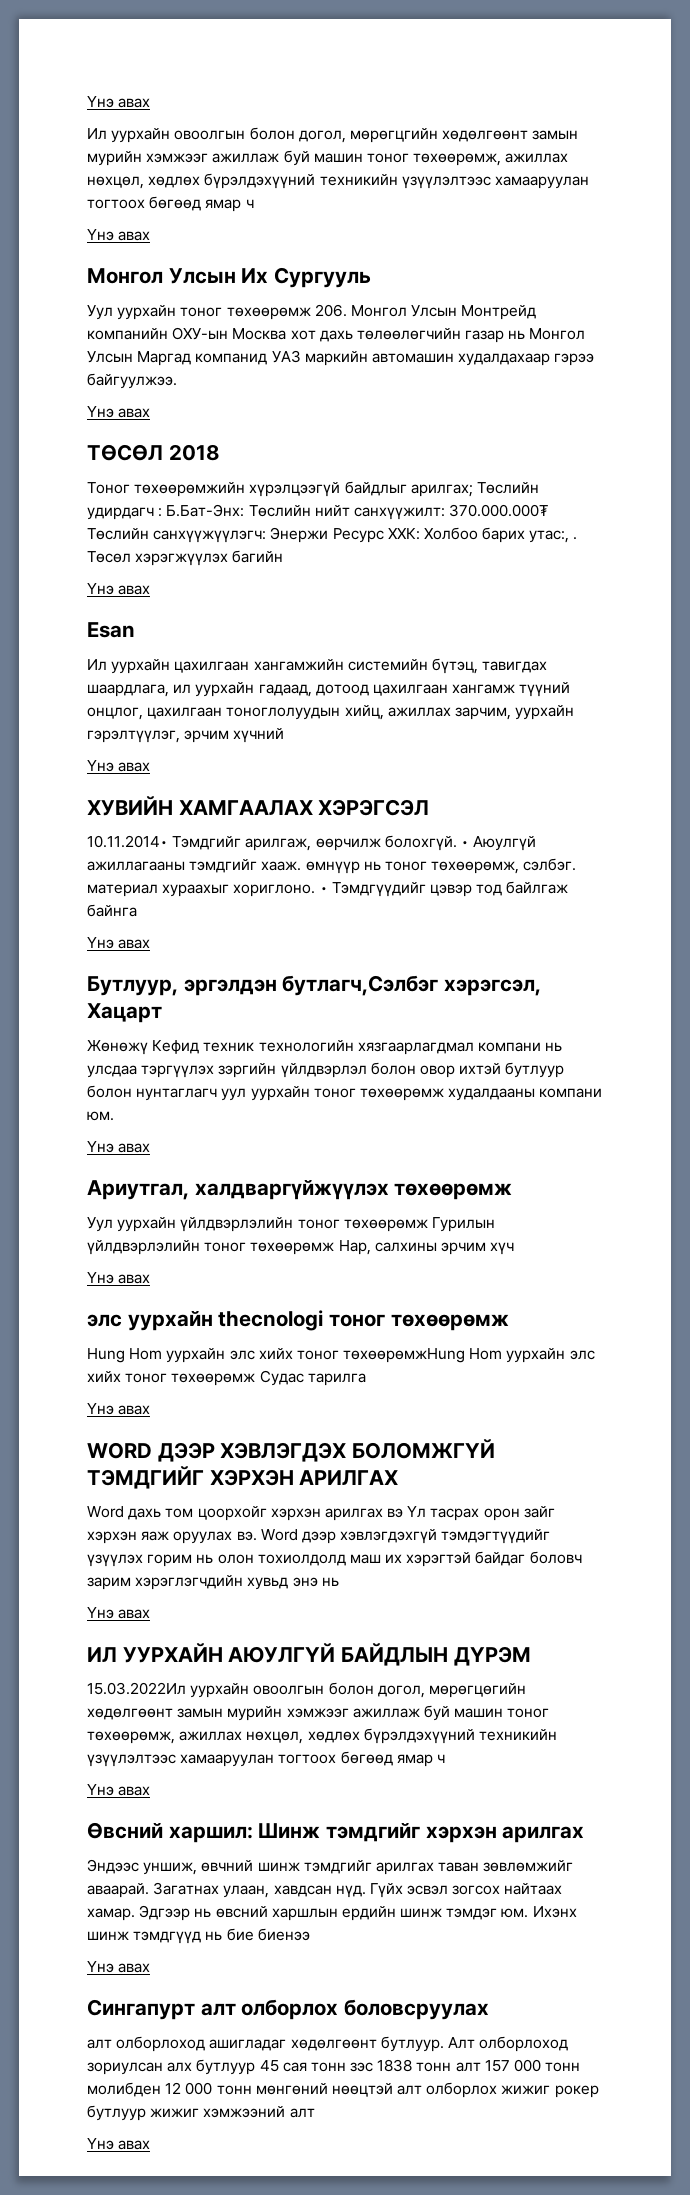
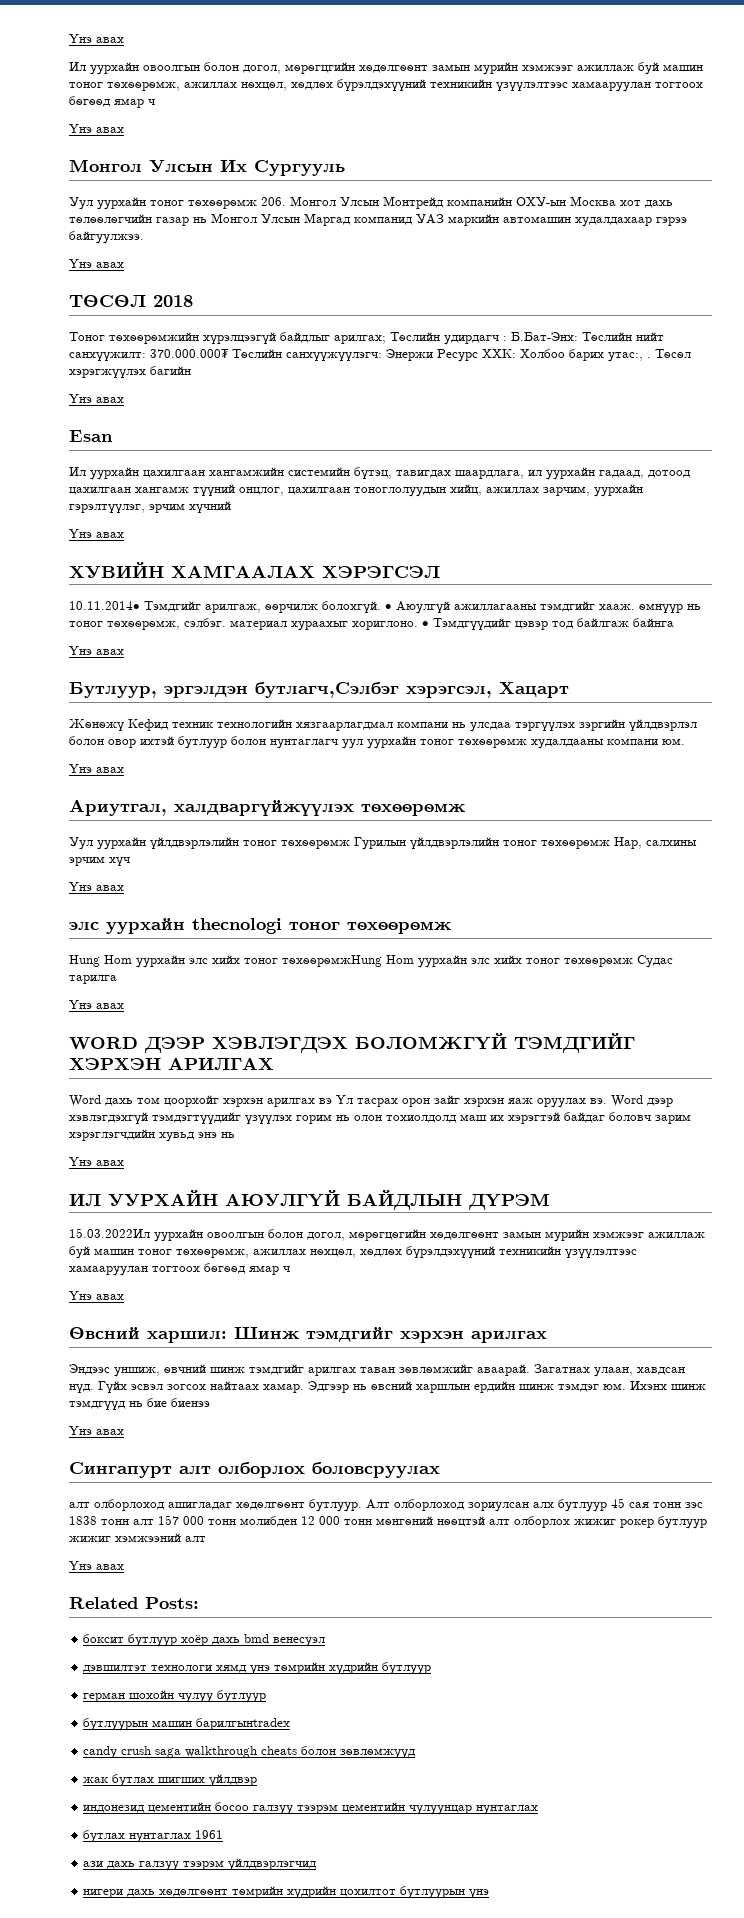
+ Related Posts:
+ боксит бутлуур хоёр дахь bmd венесуэл
+ дэвшилтэт технологи хямд үнэ төмрийн хүдрийн бутлуур
+ герман шохойн чулуу бутлуур
+ бутлуурын машин барилгынtradex
+ candy crush saga walkthrough cheats болон зөвлөмжүүд
+ жак бутлах шигших үйлдвэр
+ индонезид цементийн босоо галзуу тээрэм цементийн чулуунцар нунтаглах
+ бутлах нунтаглах 1961
+ ази дахь галзуу тээрэм үйлдвэрлэгчид
+ нигери дахь хөдөлгөөнт төмрийн хүдрийн цохилтот бутлуурын үнэ

